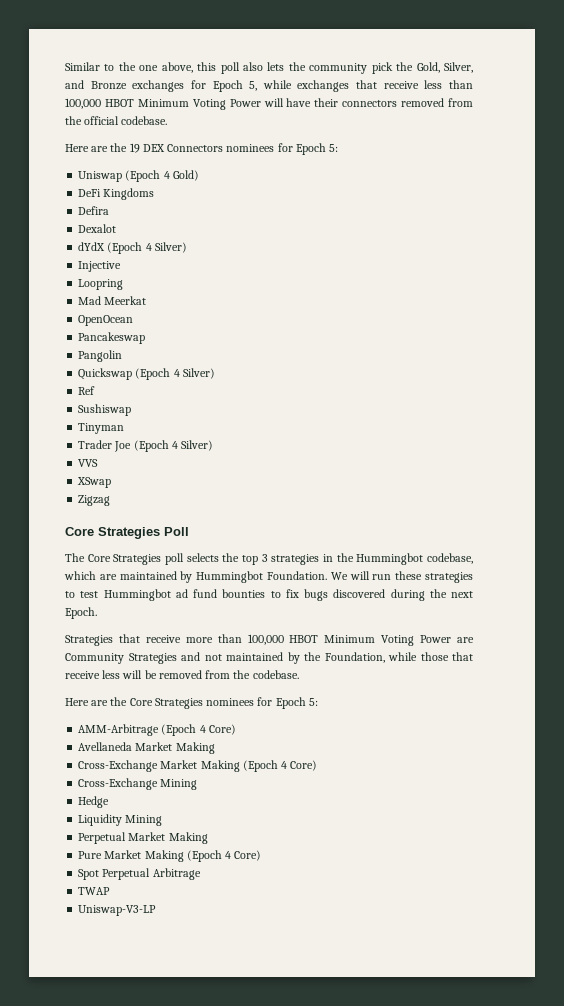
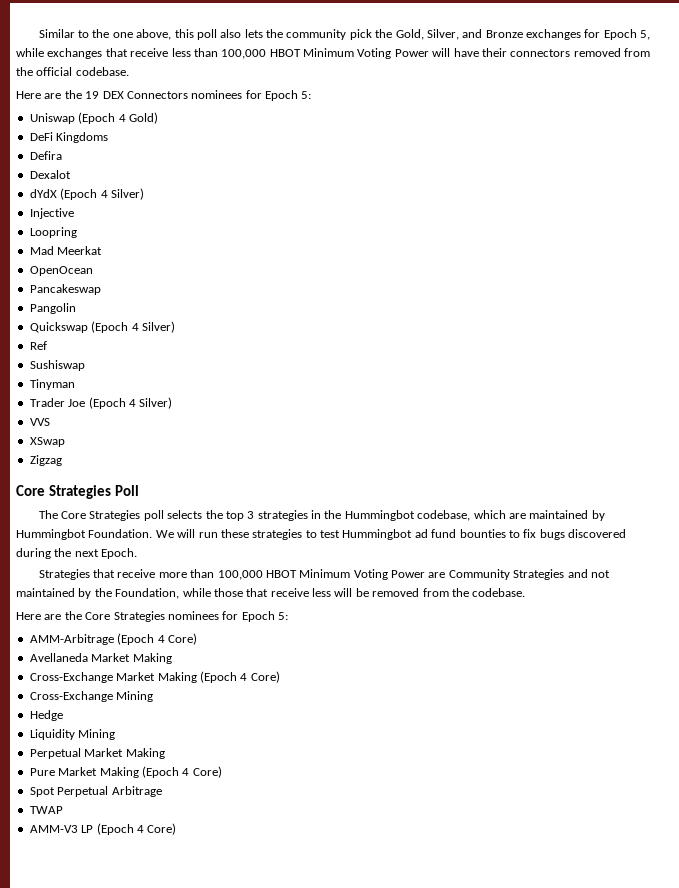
- Uniswap-V3-LP
+ AMM-V3 LP (Epoch 4 Core)

